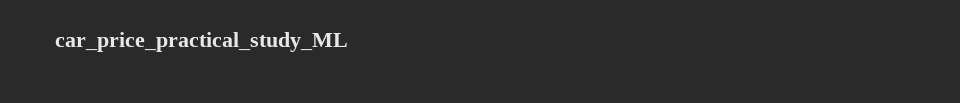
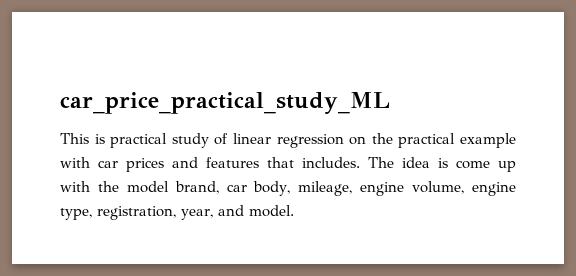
+ This is practical study of linear regression on the practical example with car prices and features that includes. The idea is come up with the model brand, car body, mileage, engine volume, engine type, registration, year, and model.

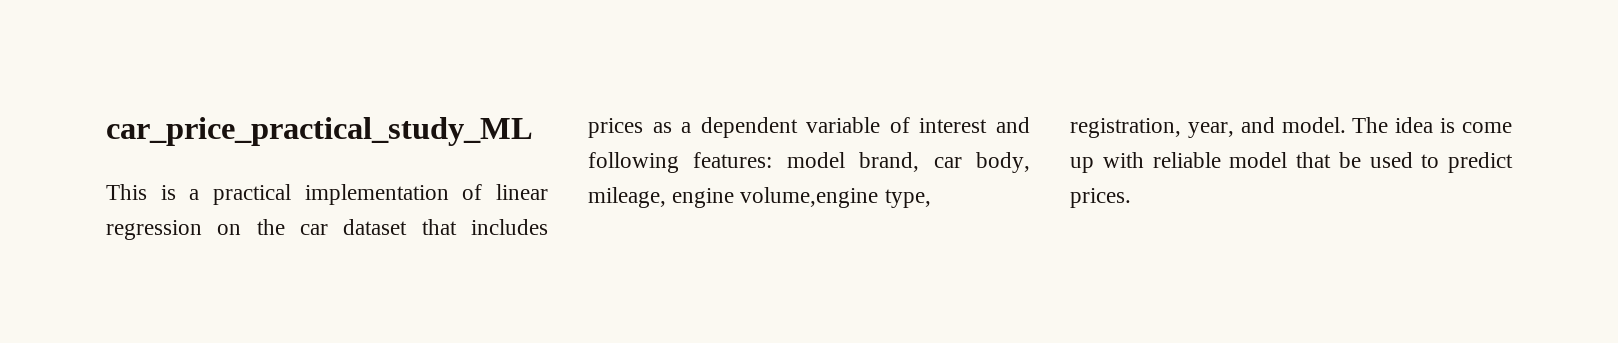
- This is practical study of linear regression on the practical example with car prices and features that includes.
+ This is a practical implementation of linear regression on the car dataset that includes prices as a dependent variable of interest and following features: model brand, car body, mileage, engine volume,engine type, registration, year, and model.
- The idea is come up with the model brand, car body, mileage, engine volume, engine type, registration, year, and model.
+ The idea is come up with reliable model that be used to predict prices.

